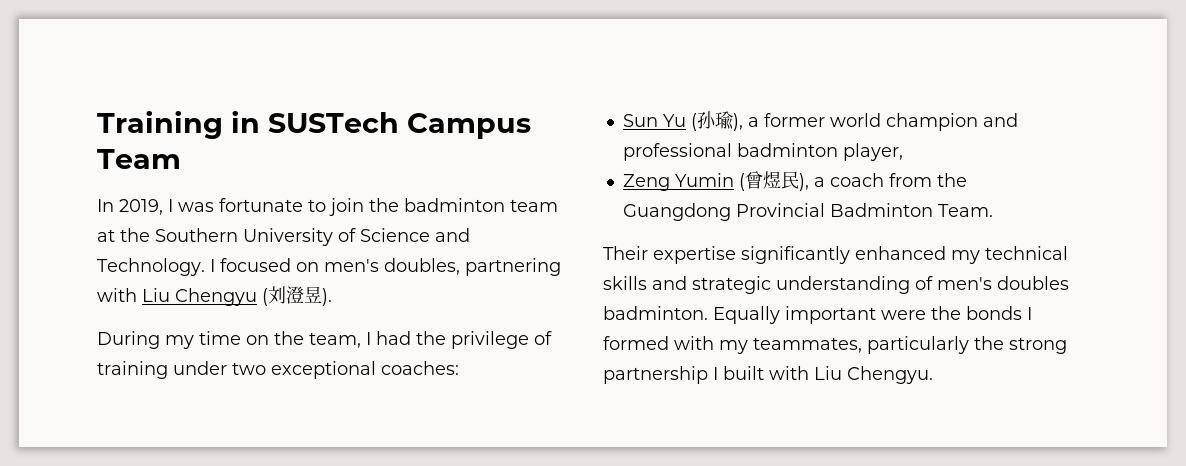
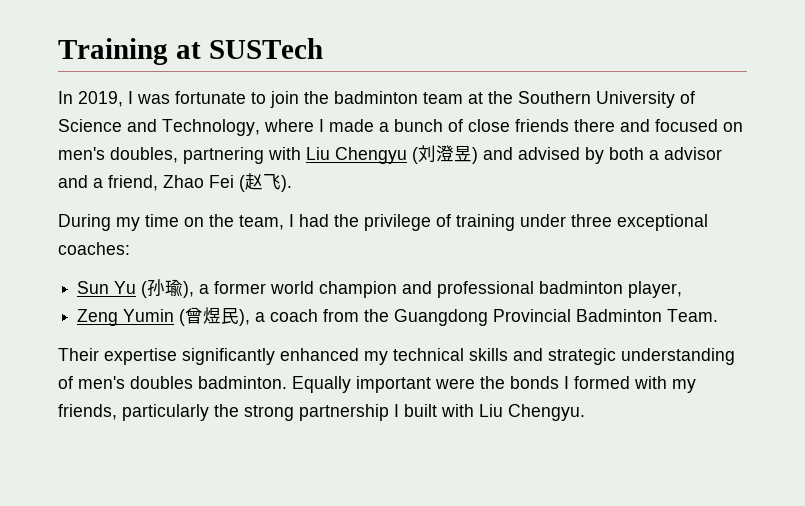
- Training in SUSTech Campus Team
+ Training at SUSTech
- In 2019, I was fortunate to join the badminton team at the Southern University of Science and Technology. I focused on men's doubles, partnering with Liu Chengyu (刘澄昱).
+ In 2019, I was fortunate to join the badminton team at the Southern University of Science and Technology, where I made a bunch of close friends there and focused on men's doubles, partnering with Liu Chengyu (刘澄昱) and advised by both a advisor and a friend, Zhao Fei (赵飞).
- During my time on the team, I had the privilege of training under two exceptional coaches:
+ During my time on the team, I had the privilege of training under three exceptional coaches:
- Equally important were the bonds I formed with my teammates, particularly the strong partnership I built with Liu Chengyu.
+ Equally important were the bonds I formed with my friends, particularly the strong partnership I built with Liu Chengyu.

